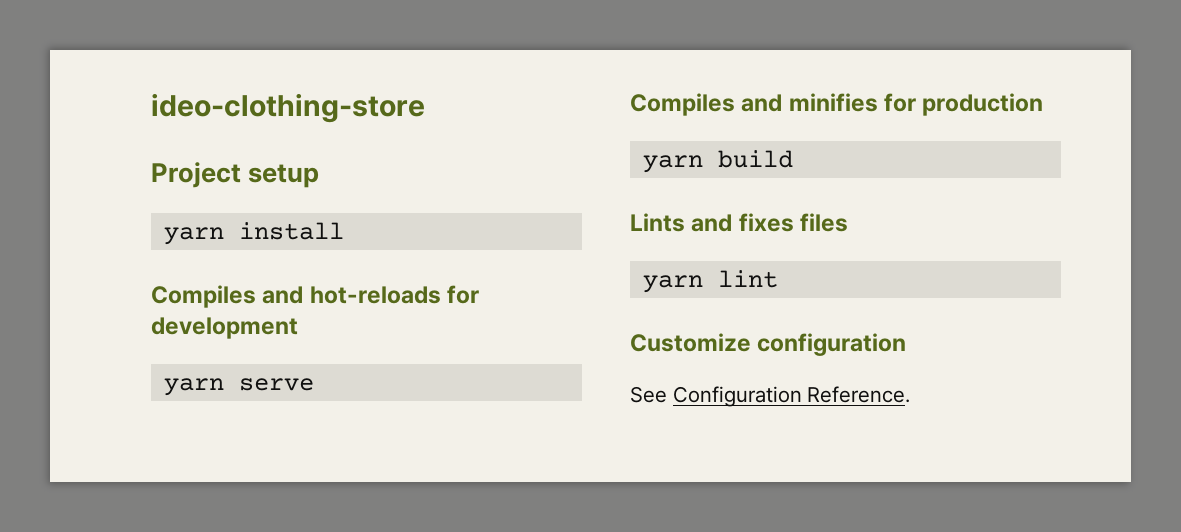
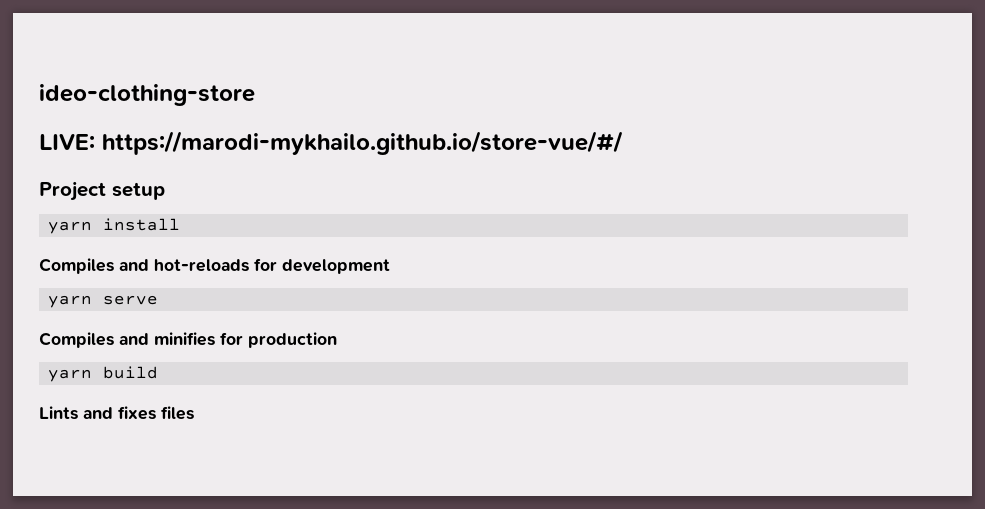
+ LIVE: https://marodi-mykhailo.github.io/store-vue/#/
- yarn lint
- Customize configuration
- See Configuration Reference.

